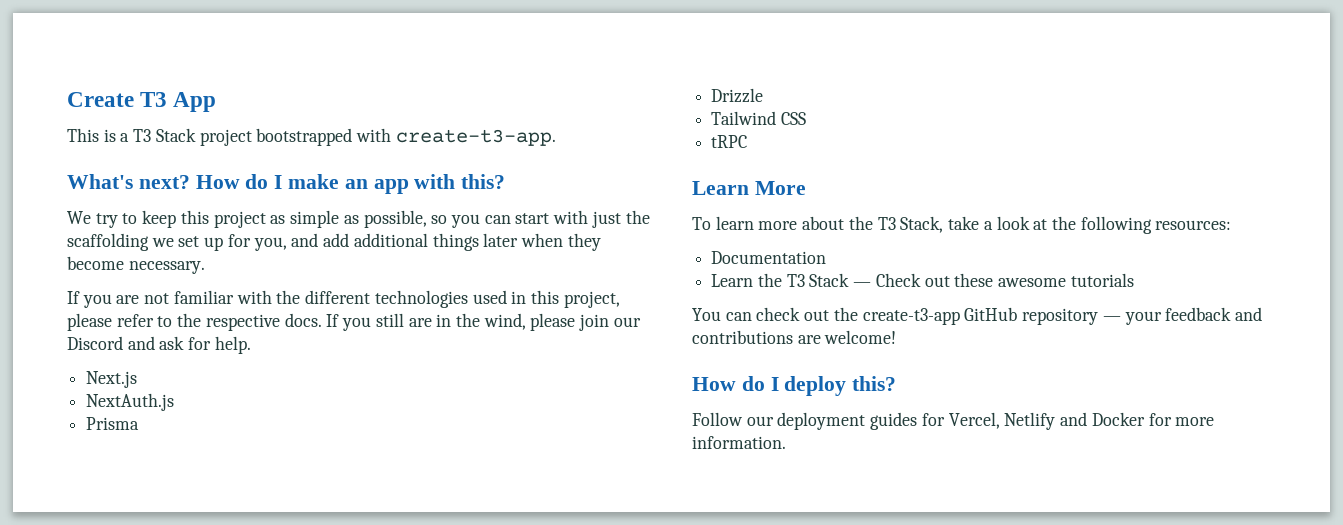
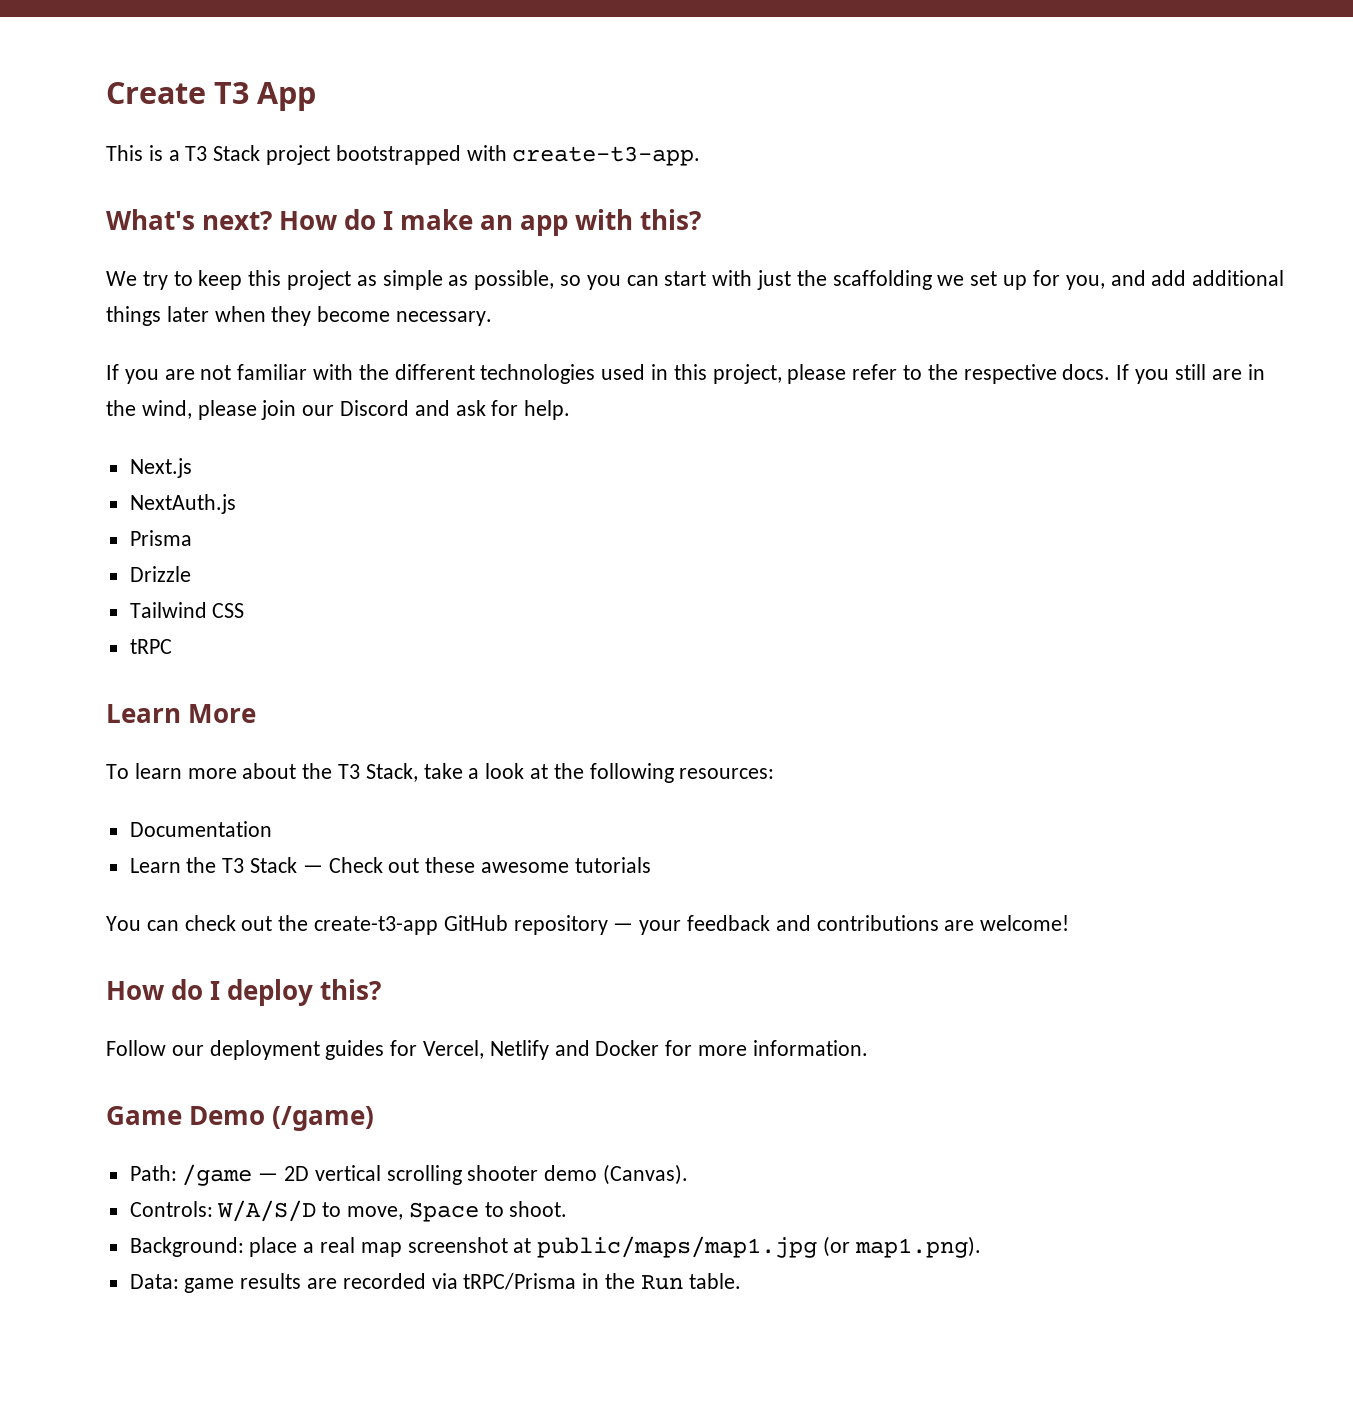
+ Game Demo (/game)
+ Path: /game — 2D vertical scrolling shooter demo (Canvas).
+ Controls: W/A/S/D to move, Space to shoot.
+ Background: place a real map screenshot at public/maps/map1.jpg (or map1.png).
+ Data: game results are recorded via tRPC/Prisma in the Run table.

